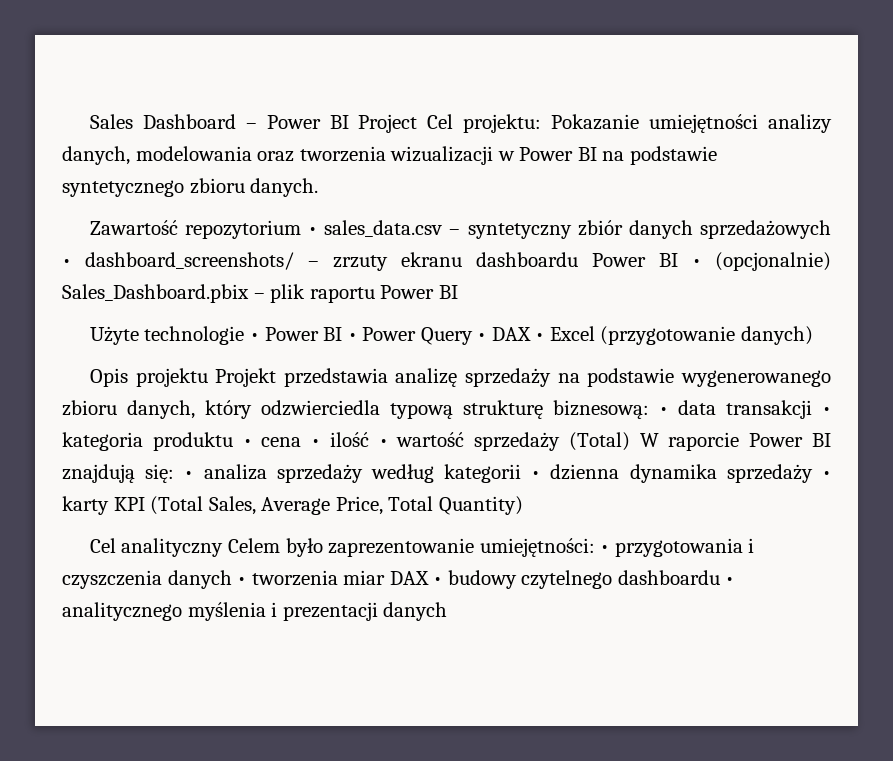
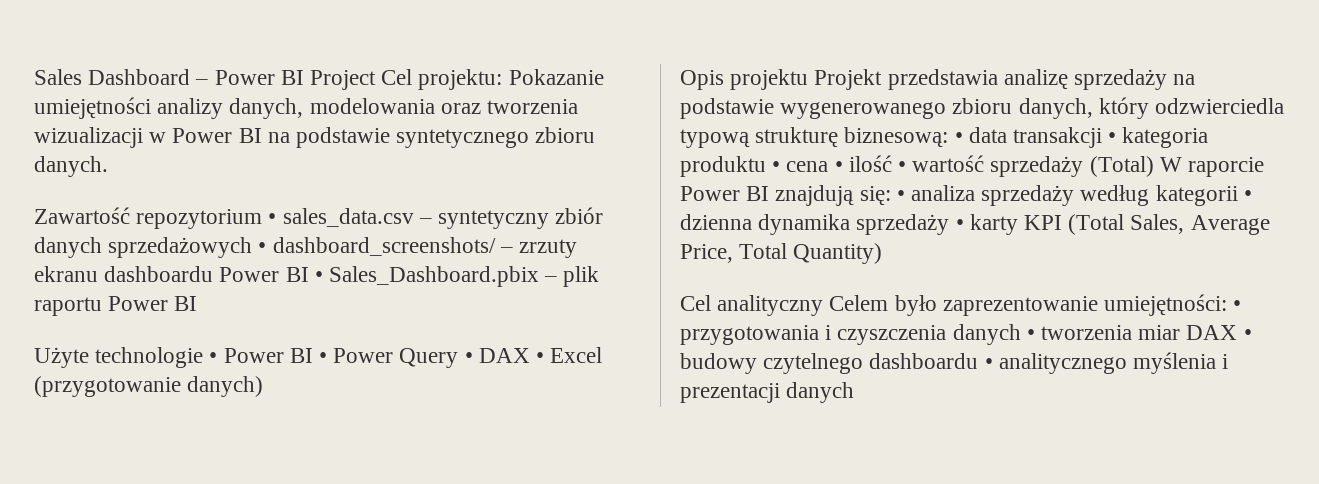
- Zawartość repozytorium • sales_data.csv – syntetyczny zbiór danych sprzedażowych • dashboard_screenshots/ – zrzuty ekranu dashboardu Power BI • (opcjonalnie) Sales_Dashboard.pbix – plik raportu Power BI
+ Zawartość repozytorium • sales_data.csv – syntetyczny zbiór danych sprzedażowych • dashboard_screenshots/ – zrzuty ekranu dashboardu Power BI • Sales_Dashboard.pbix – plik raportu Power BI

